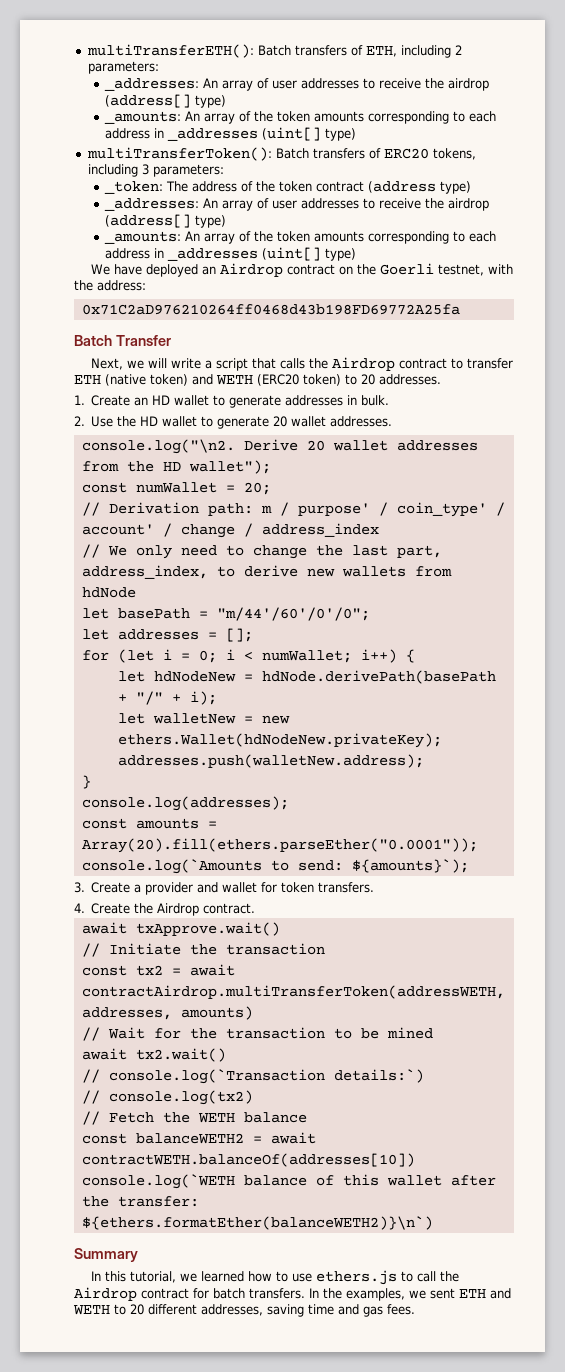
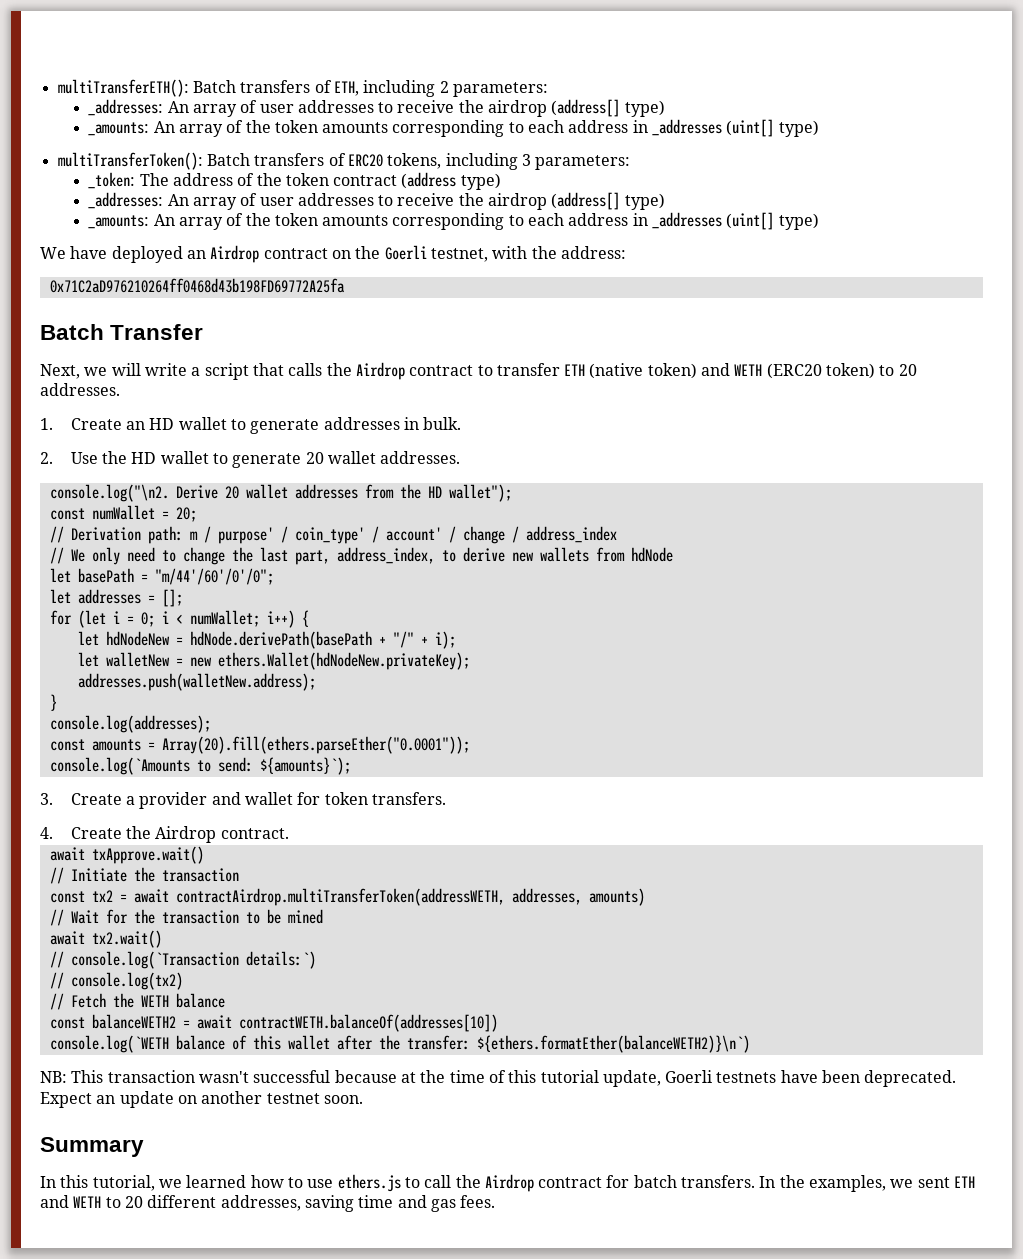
+ NB: This transaction wasn't successful because at the time of this tutorial update, Goerli testnets have been deprecated. Expect an update on another testnet soon.

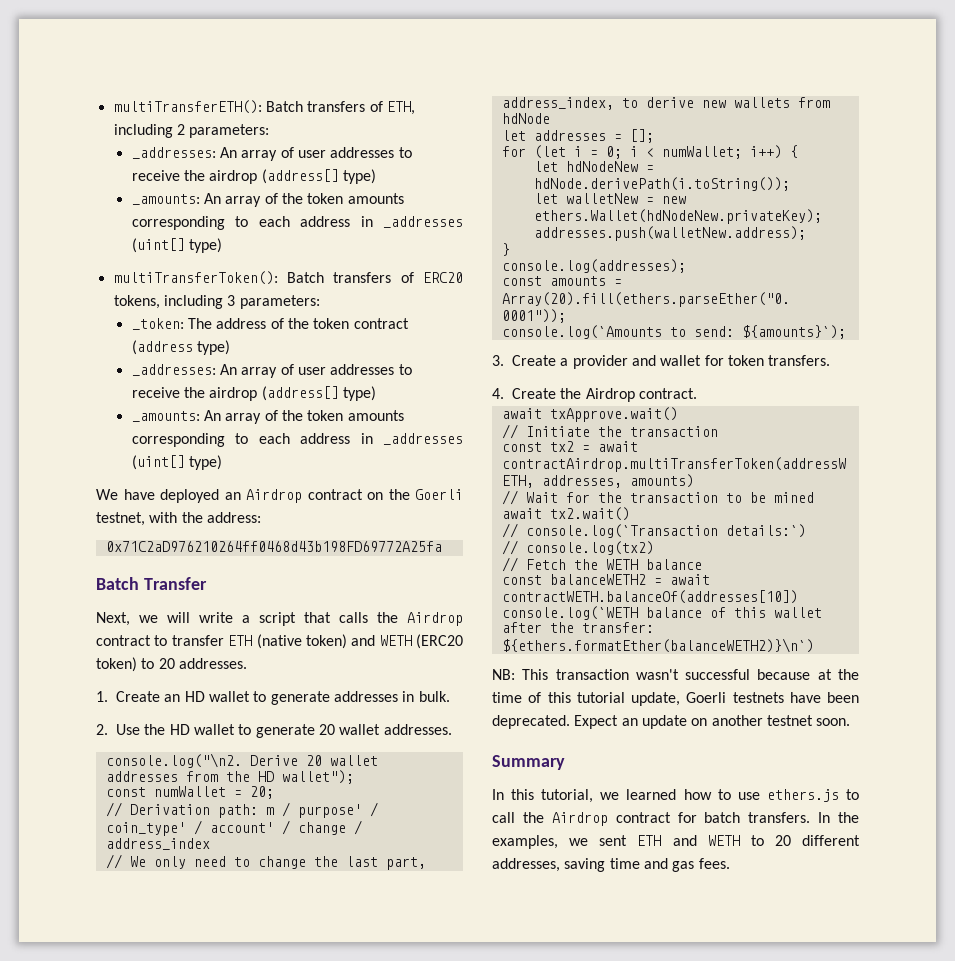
- let basePath = "m/44'/60'/0'/0";
- let hdNodeNew = hdNode.derivePath(basePath + "/" + i);
+ let hdNodeNew = hdNode.derivePath(i.toString());

